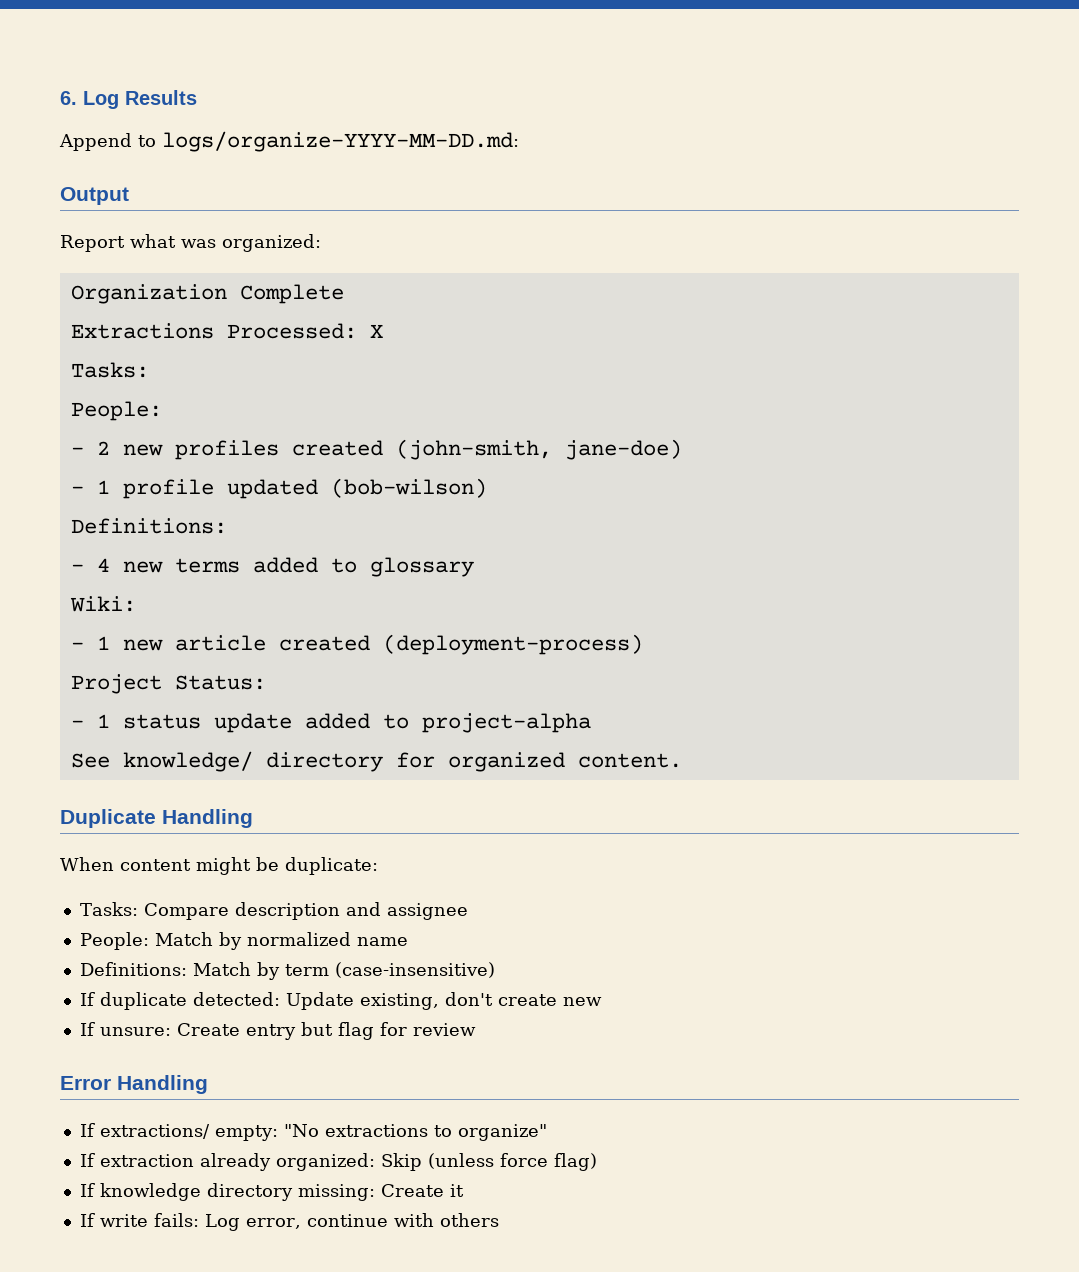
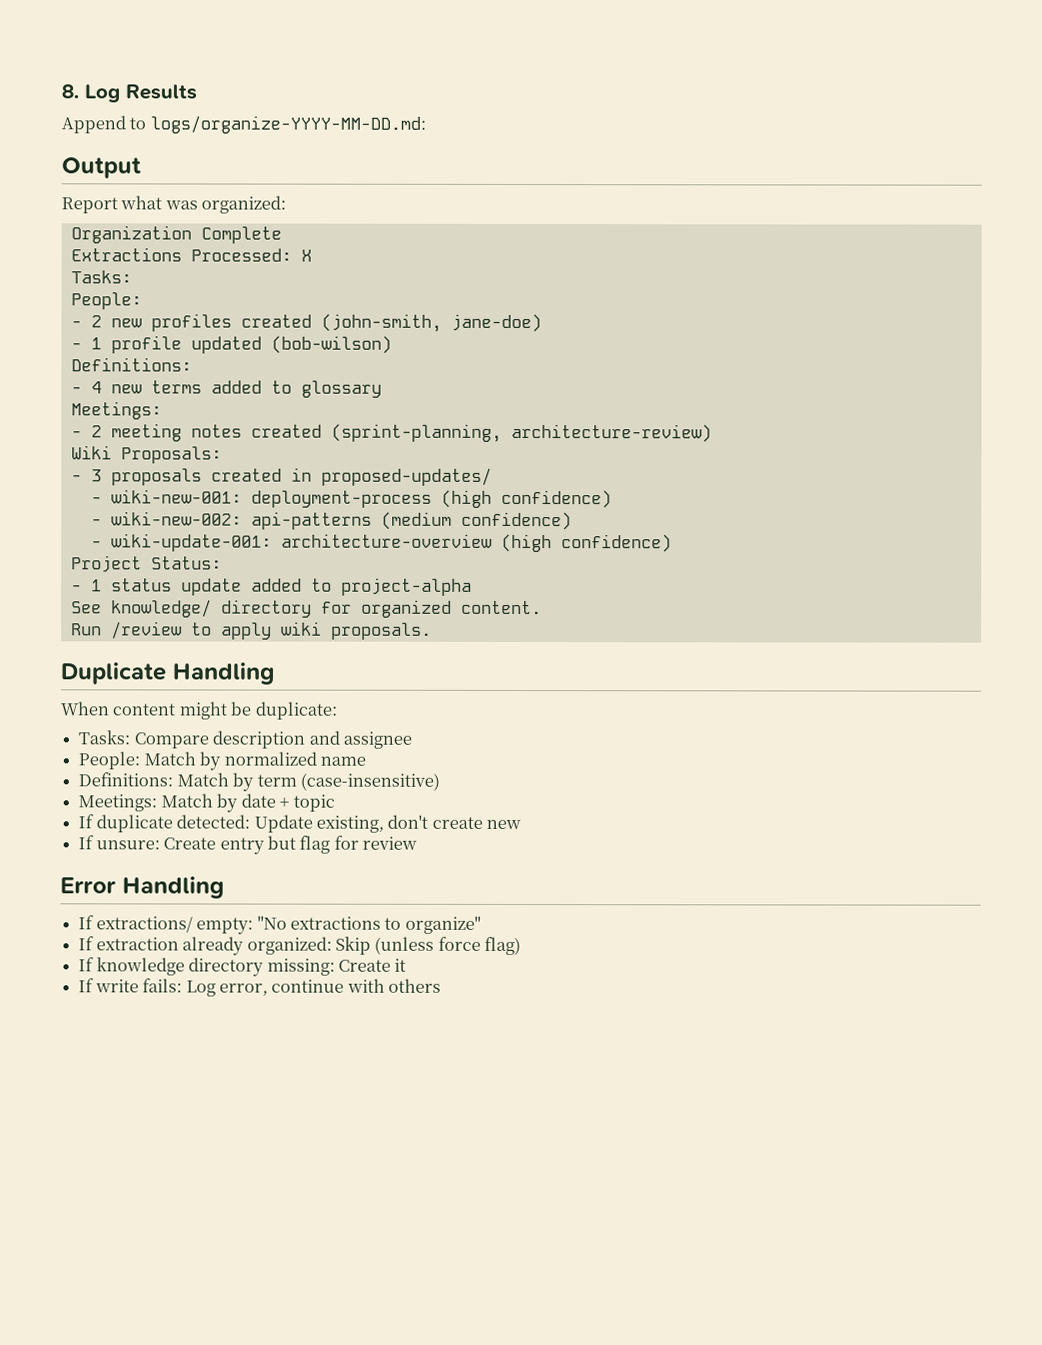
- 6. Log Results
+ 8. Log Results
  - 4 new terms added to glossary
- Wiki:
- - 1 new article created (deployment-process)
+ Meetings:
+ - 2 meeting notes created (sprint-planning, architecture-review)
+ Wiki Proposals:
+ - 3 proposals created in proposed-updates/
+ - wiki-new-001: deployment-process (high confidence)
+ - wiki-new-002: api-patterns (medium confidence)
+ - wiki-update-001: architecture-overview (high confidence)
+ Run /review to apply wiki proposals.
+ Meetings: Match by date + topic

